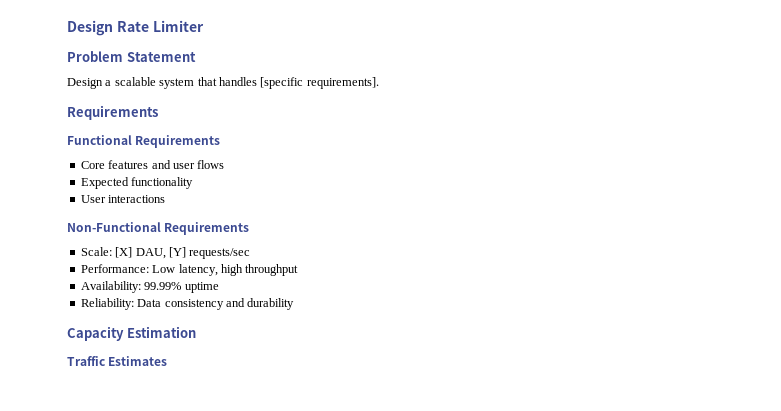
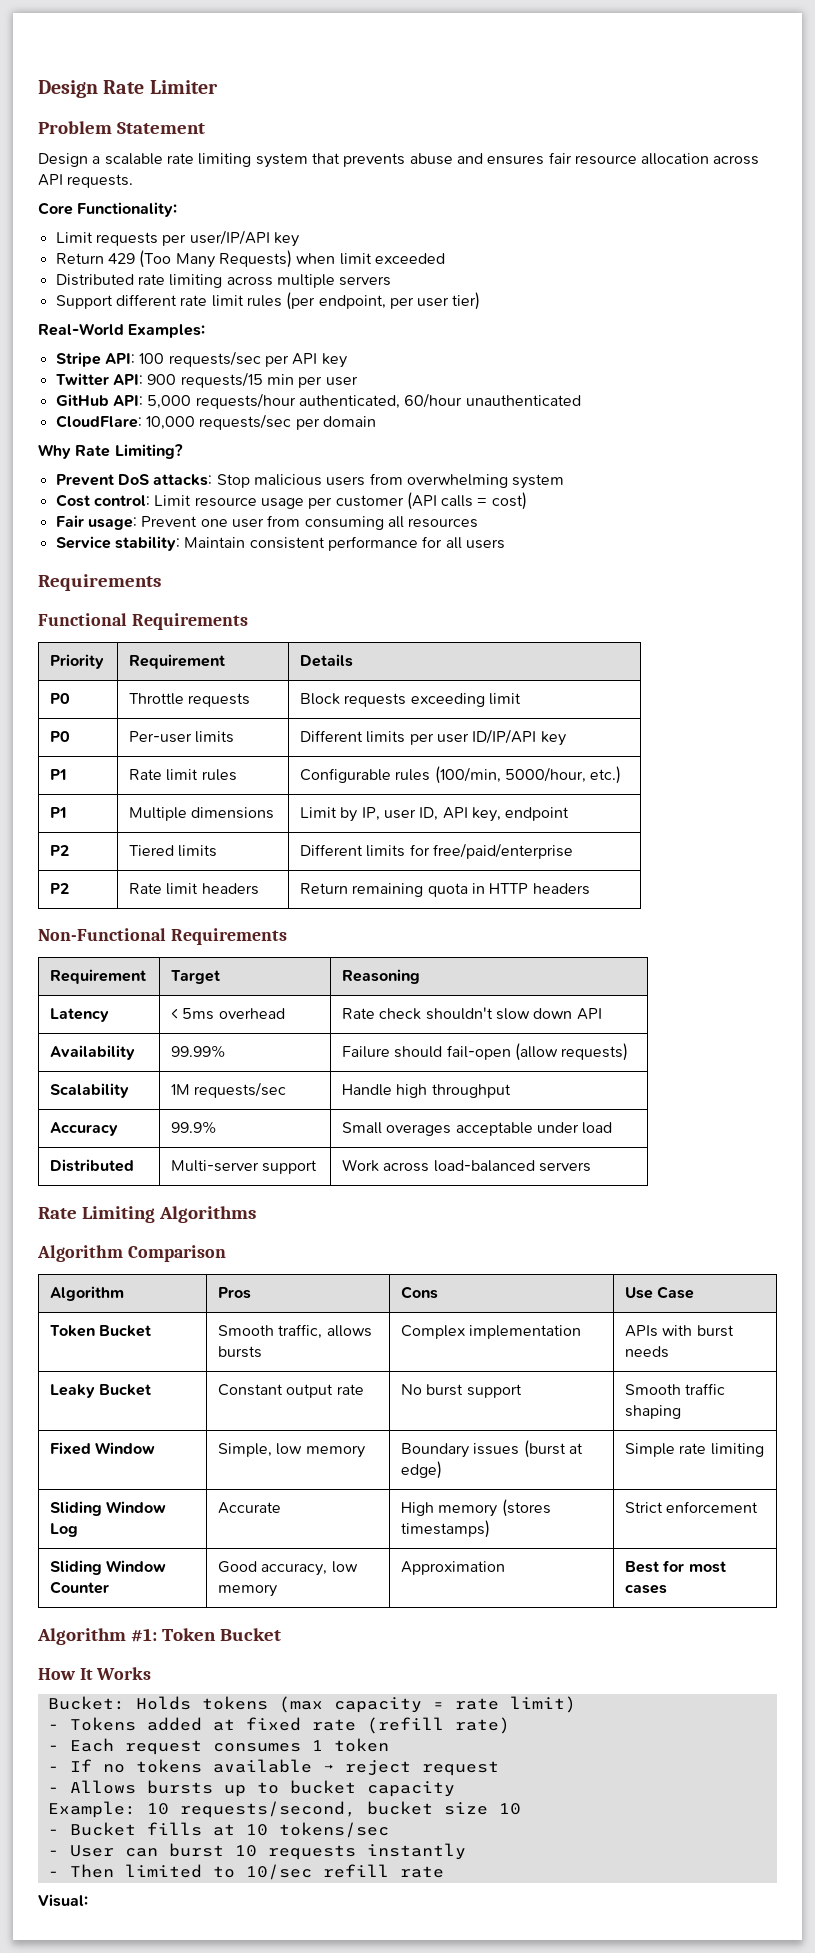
- Design a scalable system that handles [specific requirements].
+ Design a scalable rate limiting system that prevents abuse and ensures fair resource allocation across API requests.
+ Core Functionality:
+ Limit requests per user/IP/API key
+ Return 429 (Too Many Requests) when limit exceeded
+ Distributed rate limiting across multiple servers
+ Support different rate limit rules (per endpoint, per user tier)
+ Real-World Examples:
+ Stripe API: 100 requests/sec per API key
+ Twitter API: 900 requests/15 min per user
+ GitHub API: 5,000 requests/hour authenticated, 60/hour unauthenticated
+ CloudFlare: 10,000 requests/sec per domain
+ Why Rate Limiting?
+ Prevent DoS attacks: Stop malicious users from overwhelming system
+ Cost control: Limit resource usage per customer (API calls = cost)
+ Fair usage: Prevent one user from consuming all resources
+ Service stability: Maintain consistent performance for all users
  Requirements
  Functional Requirements
- Core features and user flows
- Expected functionality
- User interactions
+ Priority | Requirement | Details
+ P0 | Throttle requests | Block requests exceeding limit
+ P0 | Per-user limits | Different limits per user ID/IP/API key
+ P1 | Rate limit rules | Configurable rules (100/min, 5000/hour, etc.)
+ P1 | Multiple dimensions | Limit by IP, user ID, API key, endpoint
+ P2 | Tiered limits | Different limits for free/paid/enterprise
+ P2 | Rate limit headers | Return remaining quota in HTTP headers
  Non-Functional Requirements
- Scale: [X] DAU, [Y] requests/sec
- Performance: Low latency, high throughput
- Availability: 99.99% uptime
- Reliability: Data consistency and durability
- Capacity Estimation
- Traffic Estimates
+ Requirement | Target | Reasoning
+ Latency | < 5ms overhead | Rate check shouldn't slow down API
+ Availability | 99.99% | Failure should fail-open (allow requests)
+ Scalability | 1M requests/sec | Handle high throughput
+ Accuracy | 99.9% | Small overages acceptable under load
+ Distributed | Multi-server support | Work across load-balanced servers
+ Rate Limiting Algorithms
+ Algorithm Comparison
+ Algorithm | Pros | Cons | Use Case
+ Token Bucket | Smooth traffic, allows bursts | Complex implementation | APIs with burst needs
+ Leaky Bucket | Constant output rate | No burst support | Smooth traffic shaping
+ Fixed Window | Simple, low memory | Boundary issues (burst at edge) | Simple rate limiting
+ Sliding Window Log | Accurate | High memory (stores timestamps) | Strict enforcement
+ Sliding Window Counter | Good accuracy, low memory | Approximation | Best for most cases
+ Algorithm #1: Token Bucket
+ How It Works
+ Bucket: Holds tokens (max capacity = rate limit)
+ - Tokens added at fixed rate (refill rate)
+ - Each request consumes 1 token
+ - If no tokens available → reject request
+ - Allows bursts up to bucket capacity
+ Example: 10 requests/second, bucket size 10
+ - Bucket fills at 10 tokens/sec
+ - User can burst 10 requests instantly
+ - Then limited to 10/sec refill rate
+ Visual:

